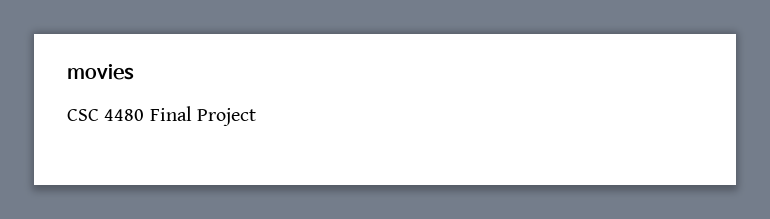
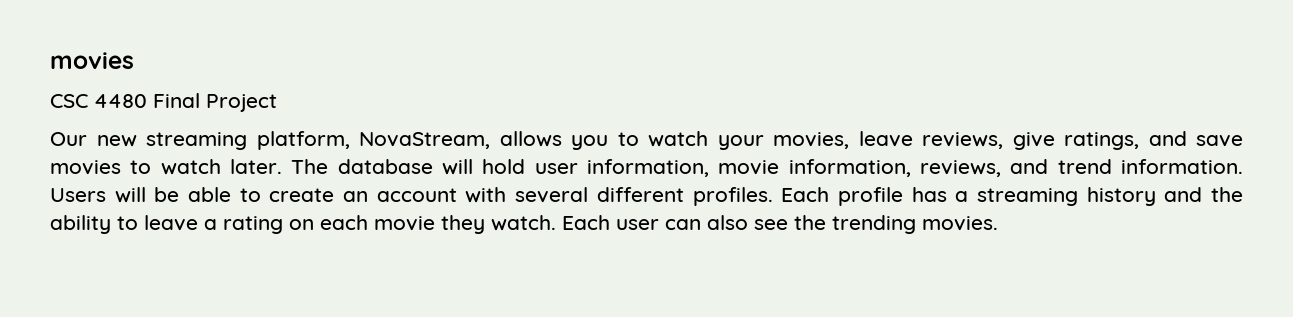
+ Our new streaming platform, NovaStream, allows you to watch your movies, leave reviews, give ratings, and save movies to watch later. The database will hold user information, movie information, reviews, and trend information. Users will be able to create an account with several different profiles. Each profile has a streaming history and the ability to leave a rating on each movie they watch. Each user can also see the trending movies.

